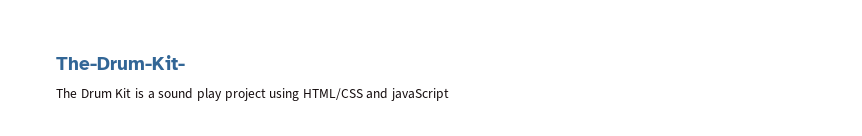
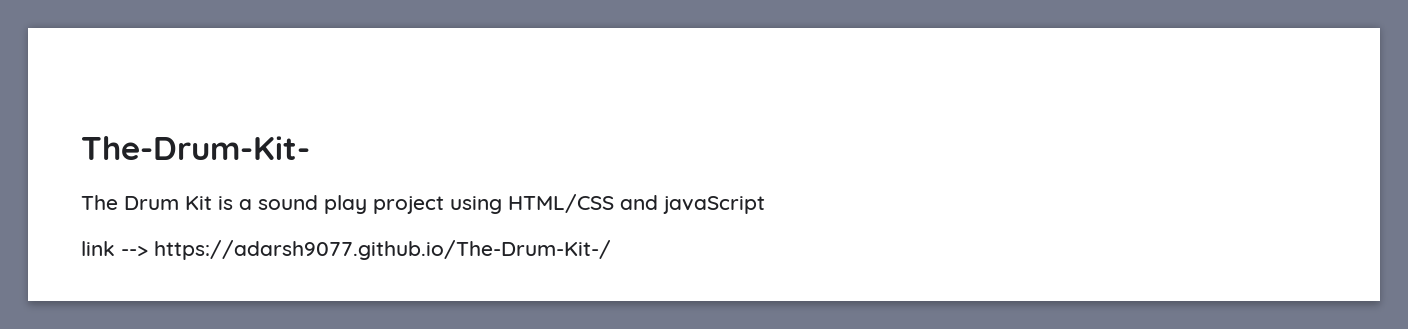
+ link --> https://adarsh9077.github.io/The-Drum-Kit-/

